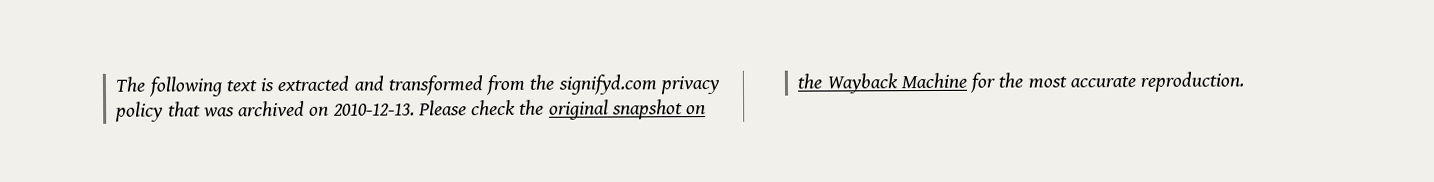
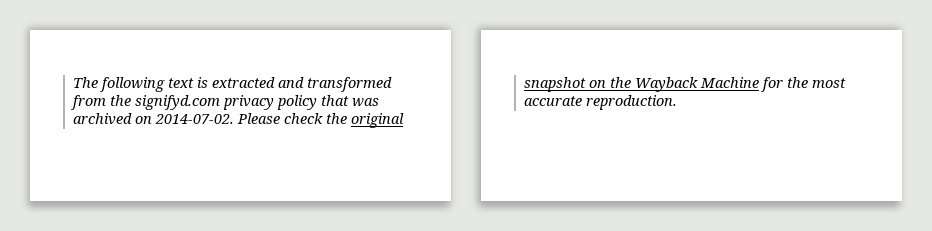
- The following text is extracted and transformed from the signifyd.com privacy policy that was archived on 2010-12-13.
+ The following text is extracted and transformed from the signifyd.com privacy policy that was archived on 2014-07-02.

